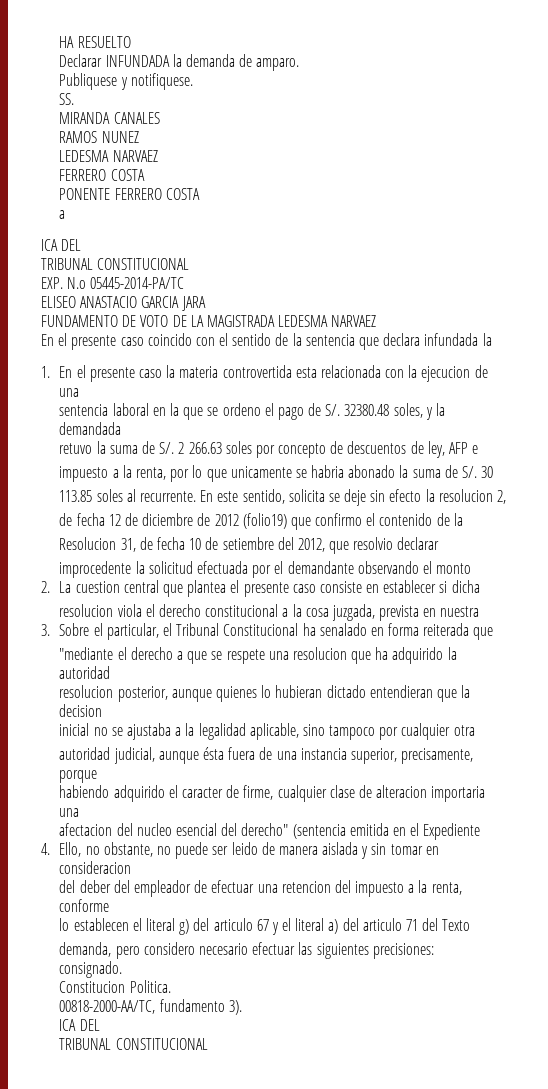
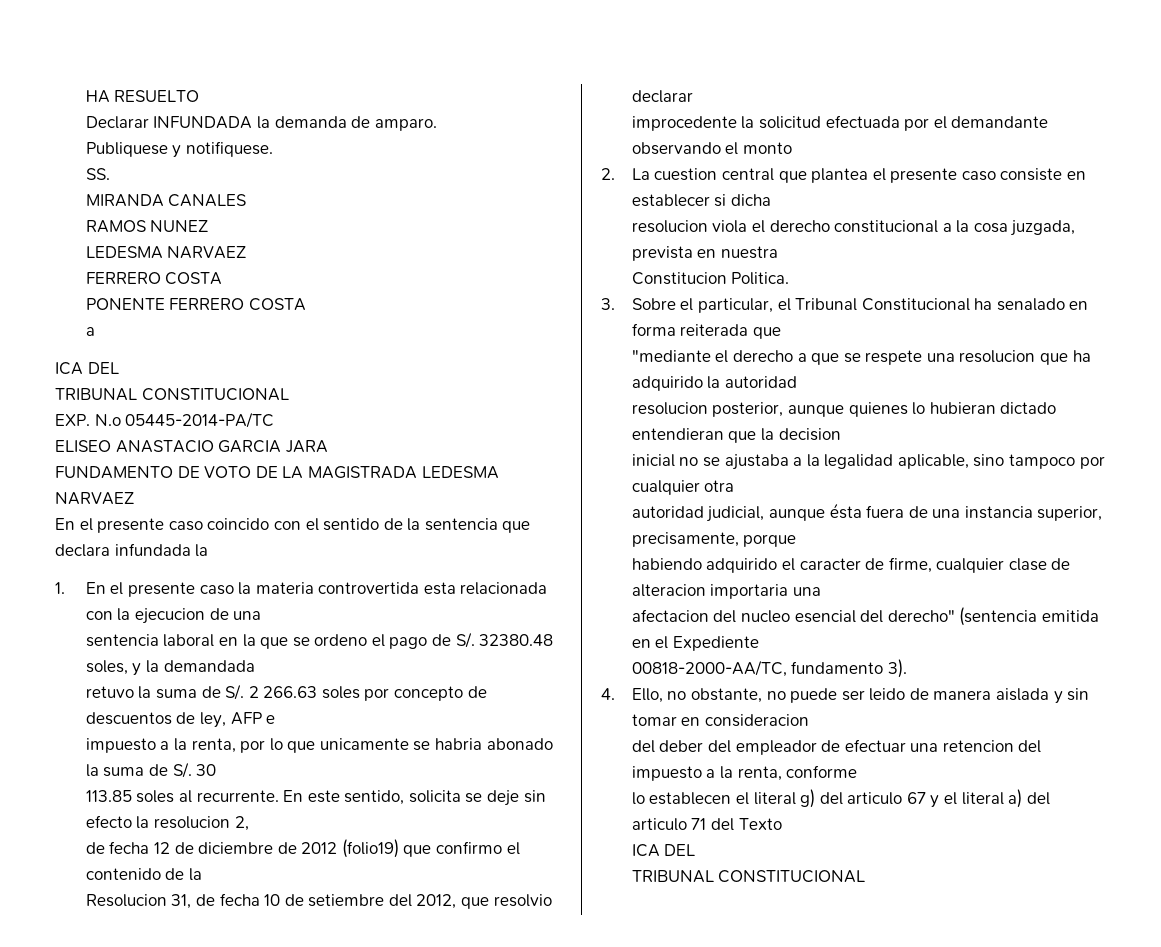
+ Constitucion Politica.
+ 00818-2000-AA/TC, fundamento 3).
- demanda, pero considero necesario efectuar las siguientes precisiones:
- consignado.
- Constitucion Politica.
- 00818-2000-AA/TC, fundamento 3).

